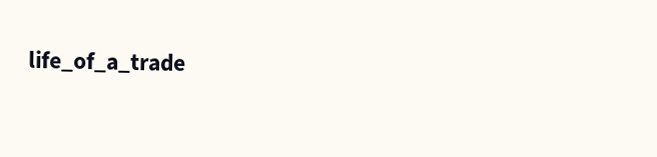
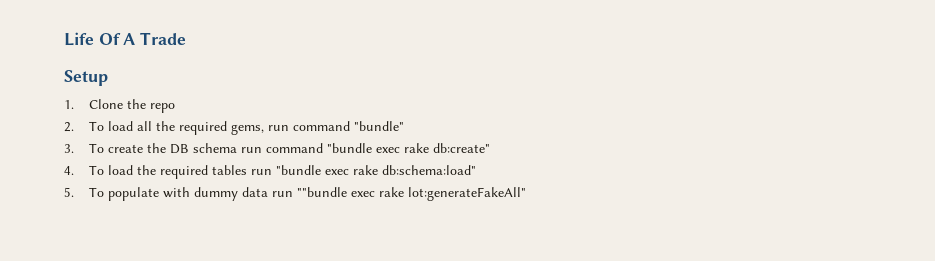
- life_of_a_trade
+ Life Of A Trade
+ Setup
+ 1. Clone the repo
+ 2. To load all the required gems, run command "bundle"
+ 3. To create the DB schema run command "bundle exec rake db:create"
+ 4. To load the required tables run "bundle exec rake db:schema:load"
+ 5. To populate with dummy data run ""bundle exec rake lot:generateFakeAll"

